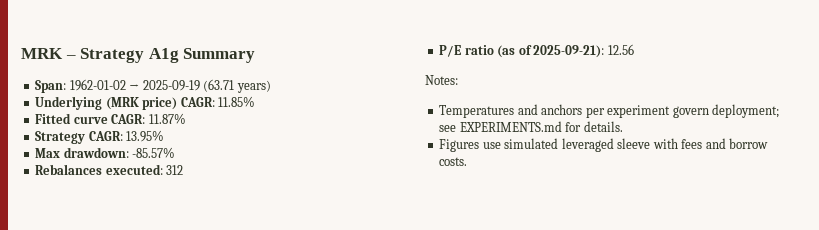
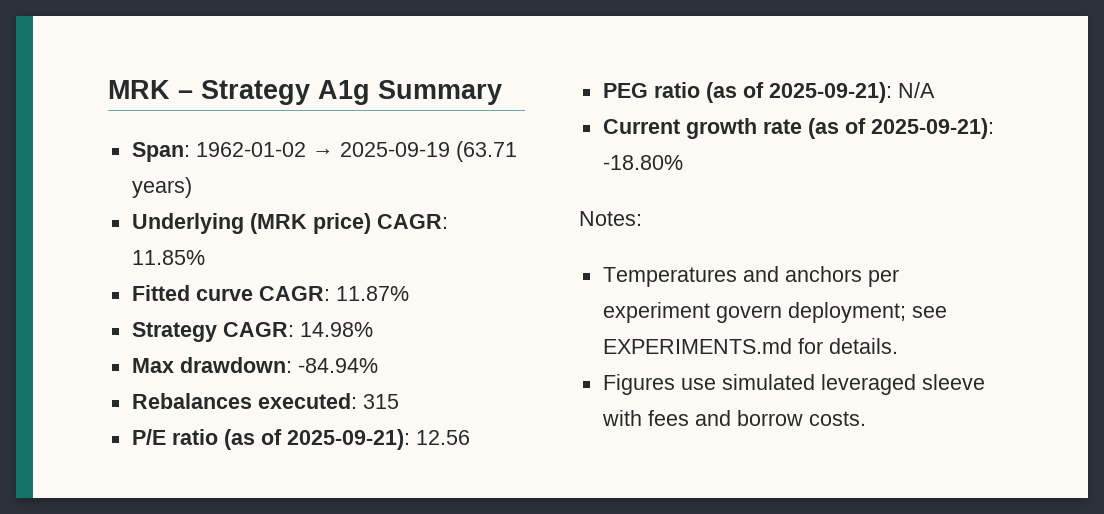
- Strategy CAGR: 13.95%
+ Strategy CAGR: 14.98%
- Max drawdown: -85.57%
+ Max drawdown: -84.94%
- Rebalances executed: 312
+ Rebalances executed: 315
+ PEG ratio (as of 2025-09-21): N/A
+ Current growth rate (as of 2025-09-21): -18.80%

